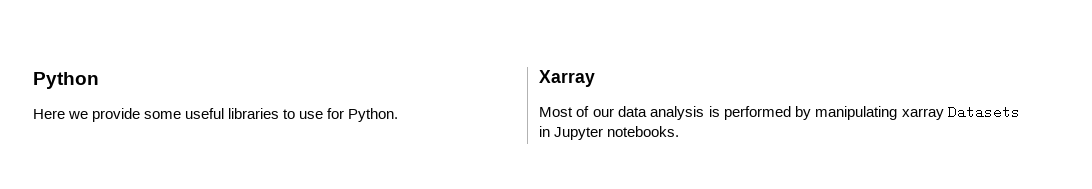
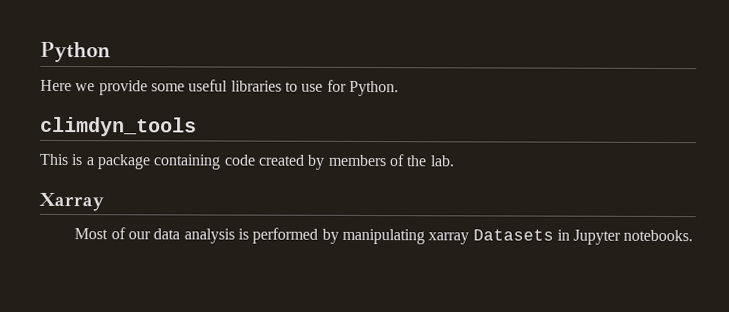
+ climdyn_tools
+ This is a package containing code created by members of the lab.

